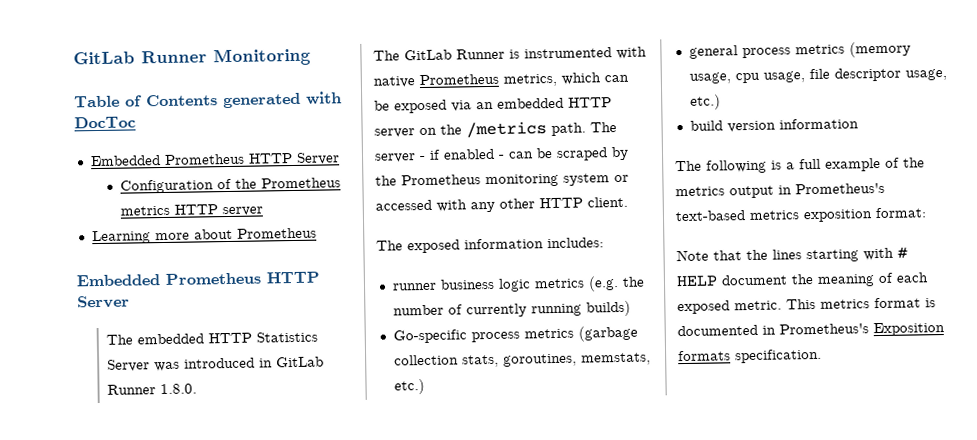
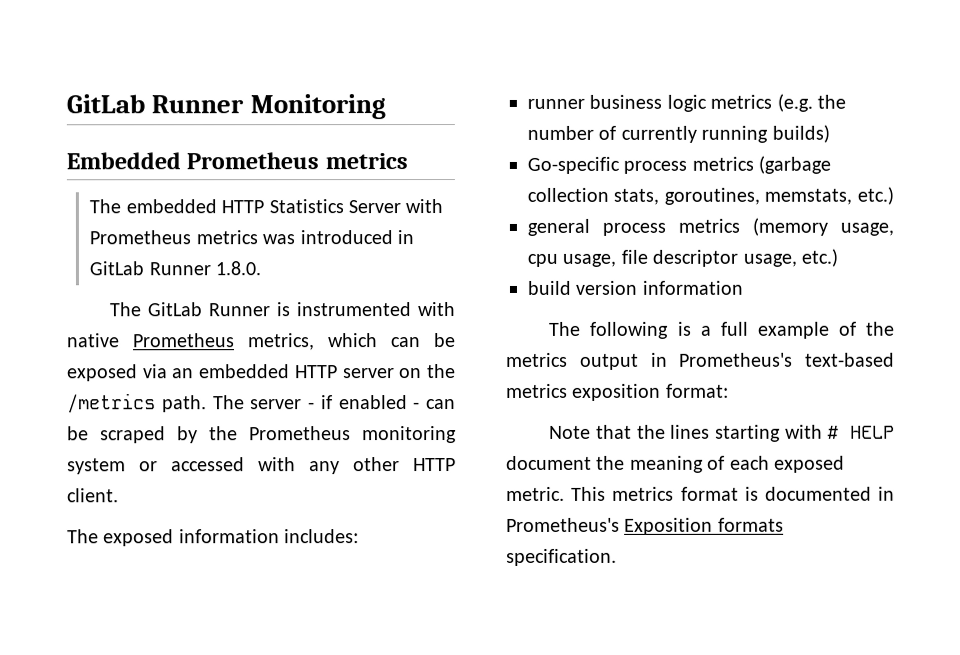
- Table of Contents generated with DocToc
- Embedded Prometheus HTTP Server
- Configuration of the Prometheus metrics HTTP server
- Learning more about Prometheus
- Embedded Prometheus HTTP Server
+ Embedded Prometheus metrics
- The embedded HTTP Statistics Server was introduced in GitLab Runner 1.8.0.
+ The embedded HTTP Statistics Server with Prometheus metrics was introduced in GitLab Runner 1.8.0.

